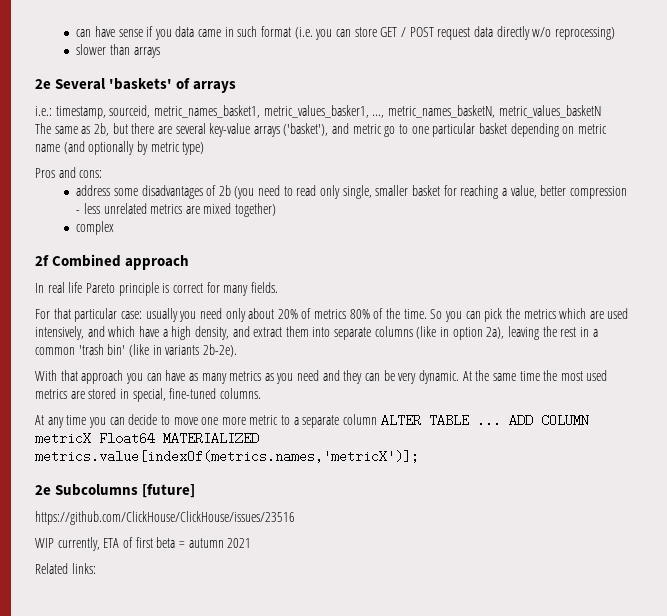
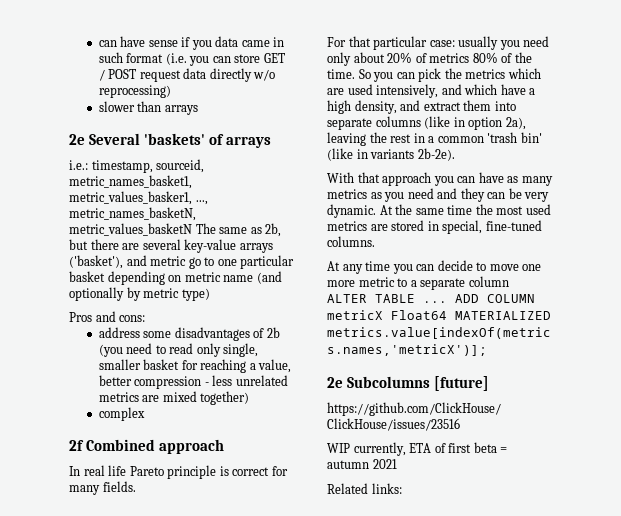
- i.e.: timestamp, sourceid, metric_names_basket1, metric_values_basker1, ..., metric_names_basketN, metric_values_basketN
- The same as 2b, but there are several key-value arrays ('basket'), and metric go to one particular basket depending on metric name (and optionally by metric type)
+ i.e.: timestamp, sourceid, metric_names_basket1, metric_values_basker1, ..., metric_names_basketN, metric_values_basketN The same as 2b, but there are several key-value arrays ('basket'), and metric go to one particular basket depending on metric name (and optionally by metric type)

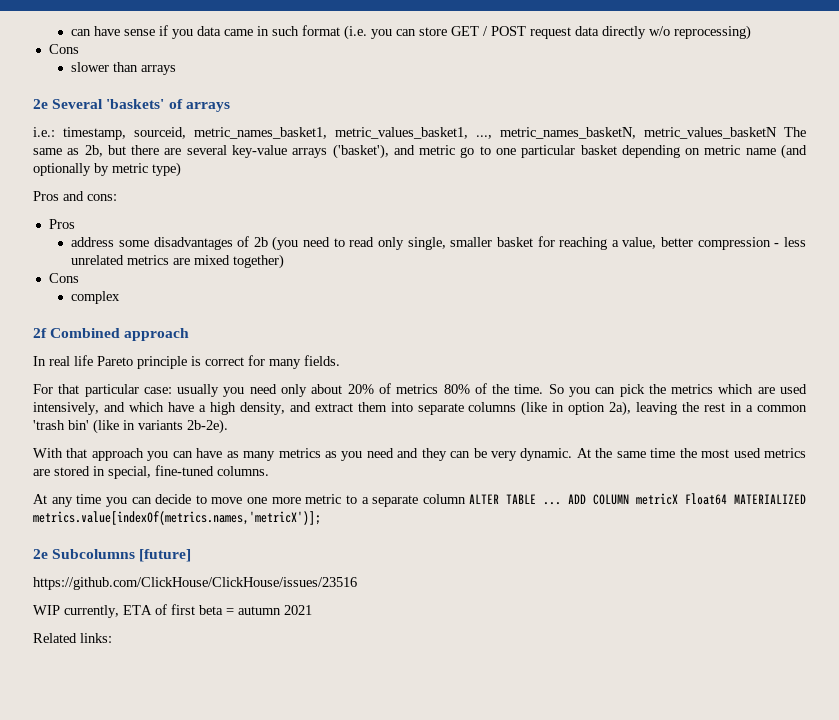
  can have sense if you data came in such format (i.e. you can store GET / POST request data directly w/o reprocessing)
+ Cons
- i.e.: timestamp, sourceid, metric_names_basket1, metric_values_basker1, ..., metric_names_basketN, metric_values_basketN The same as 2b, but there are several key-value arrays ('basket'), and metric go to one particular basket depending on metric name (and optionally by metric type)
+ i.e.: timestamp, sourceid, metric_names_basket1, metric_values_basket1, ..., metric_names_basketN, metric_values_basketN The same as 2b, but there are several key-value arrays ('basket'), and metric go to one particular basket depending on metric name (and optionally by metric type)
  Pros and cons:
+ Pros
  address some disadvantages of 2b (you need to read only single, smaller basket for reaching a value, better compression - less unrelated metrics are mixed together)
+ Cons

